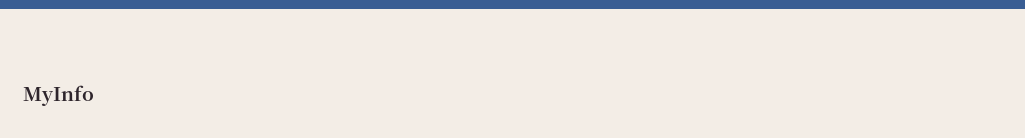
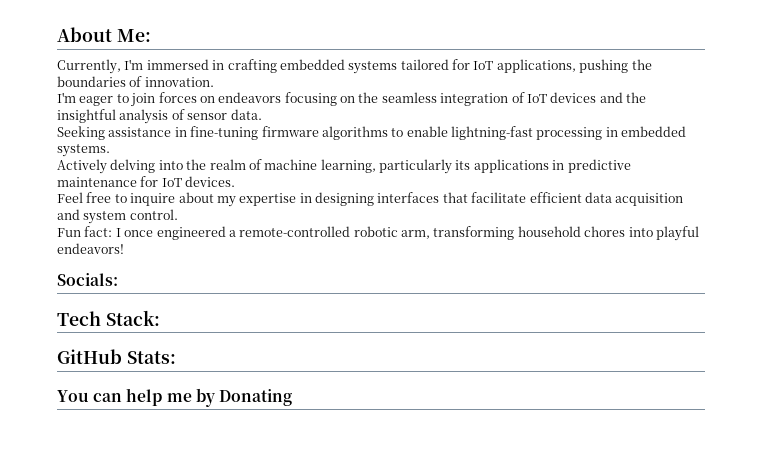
- MyInfo
+ About Me:
+ Currently, I'm immersed in crafting embedded systems tailored for IoT applications, pushing the boundaries of innovation.
+ I'm eager to join forces on endeavors focusing on the seamless integration of IoT devices and the insightful analysis of sensor data.
+ Seeking assistance in fine-tuning firmware algorithms to enable lightning-fast processing in embedded systems.
+ Actively delving into the realm of machine learning, particularly its applications in predictive maintenance for IoT devices.
+ Feel free to inquire about my expertise in designing interfaces that facilitate efficient data acquisition and system control.
+ Fun fact: I once engineered a remote-controlled robotic arm, transforming household chores into playful endeavors!
+ Socials:
+ Tech Stack:
+ GitHub Stats:
+ You can help me by Donating

